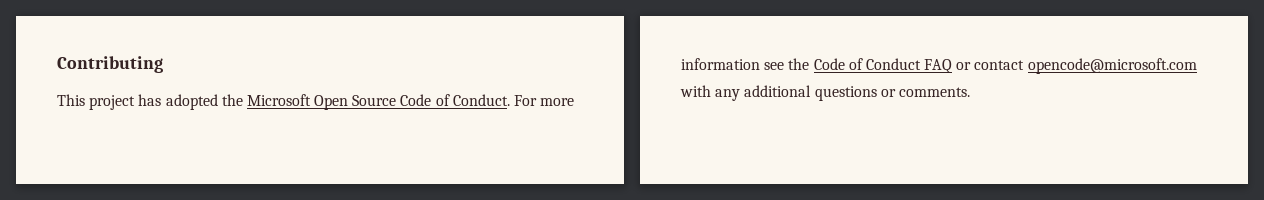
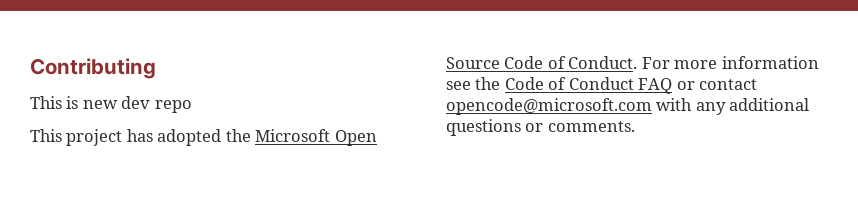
+ This is new dev repo

